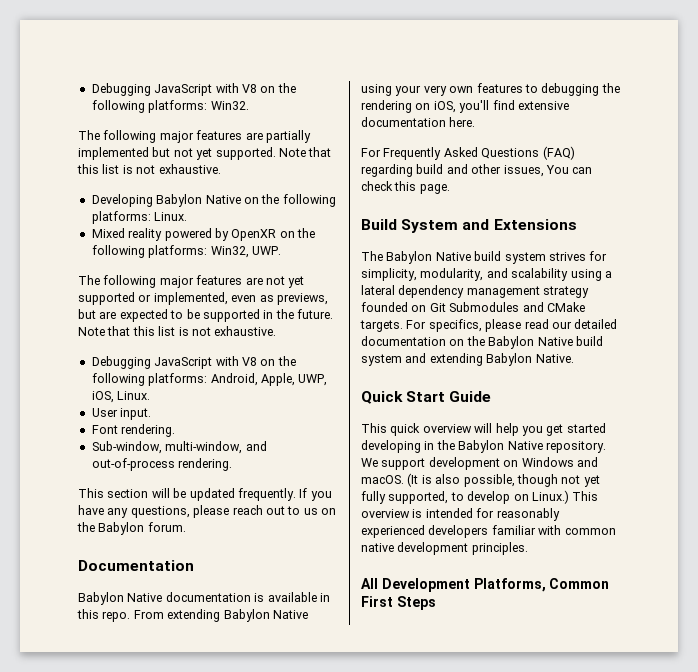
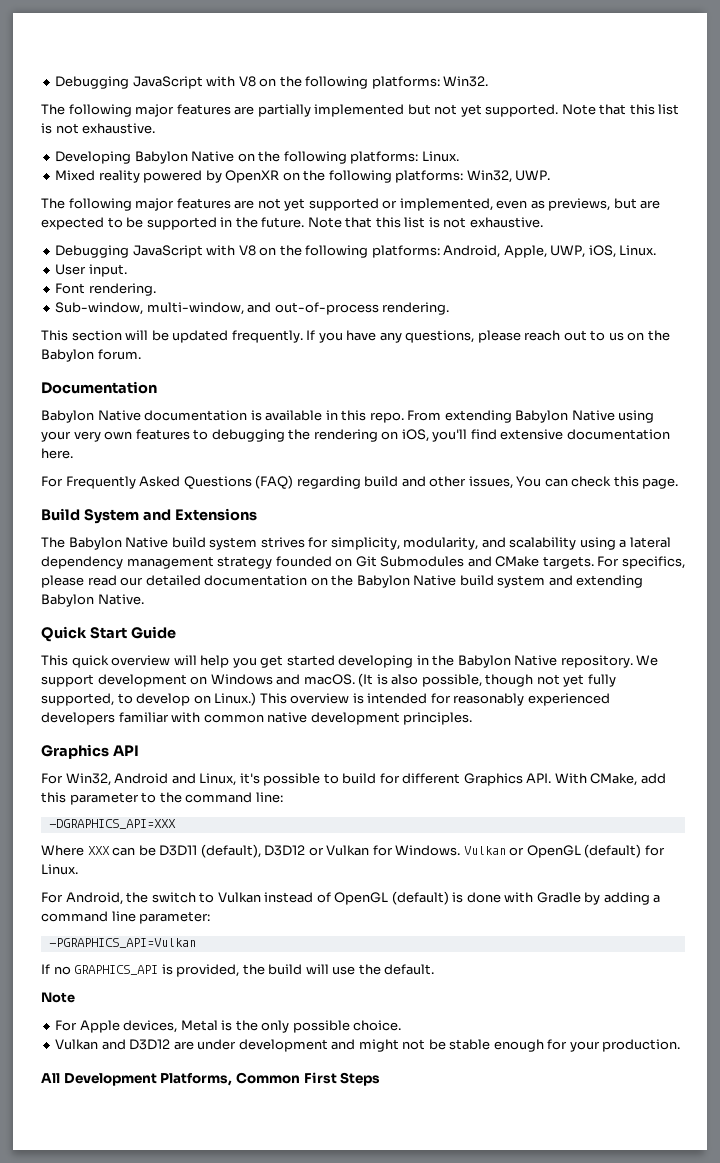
+ Graphics API
+ For Win32, Android and Linux, it's possible to build for different Graphics API. With CMake, add this parameter to the command line:
+ -DGRAPHICS_API=XXX
+ Where XXX can be D3D11 (default), D3D12 or Vulkan for Windows. Vulkan or OpenGL (default) for Linux.
+ For Android, the switch to Vulkan instead of OpenGL (default) is done with Gradle by adding a command line parameter:
+ -PGRAPHICS_API=Vulkan
+ If no GRAPHICS_API is provided, the build will use the default.
+ Note
+ For Apple devices, Metal is the only possible choice.
+ Vulkan and D3D12 are under development and might not be stable enough for your production.

